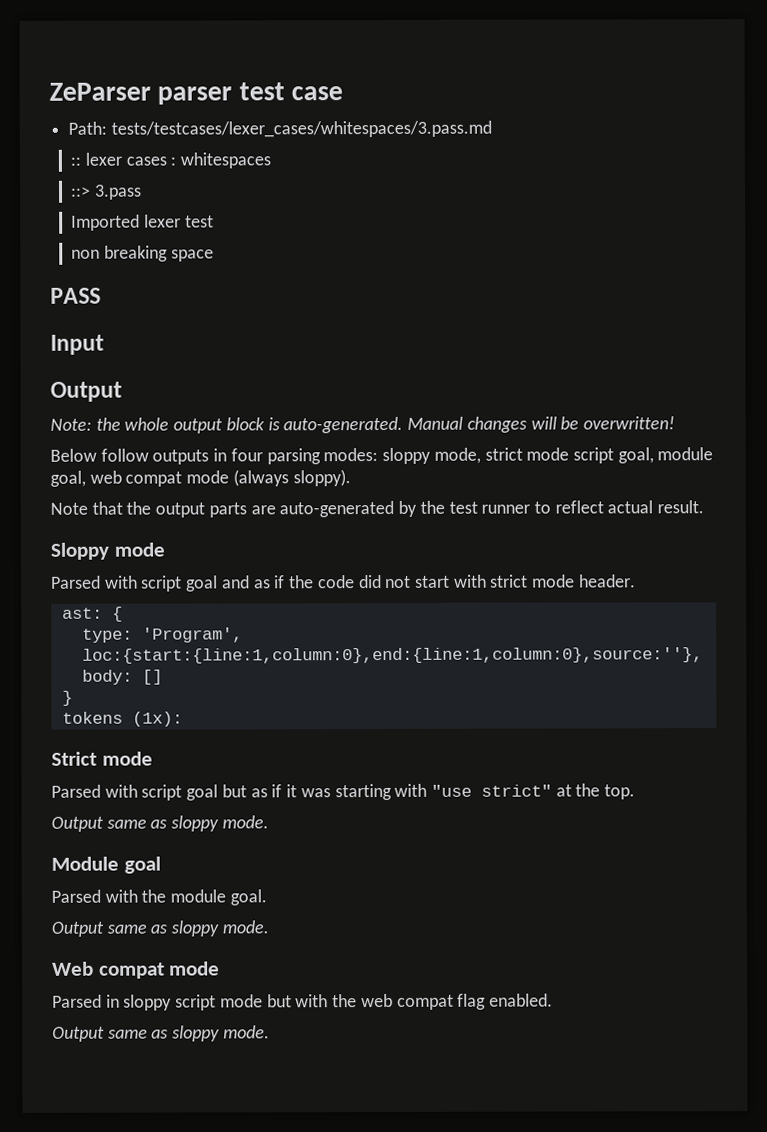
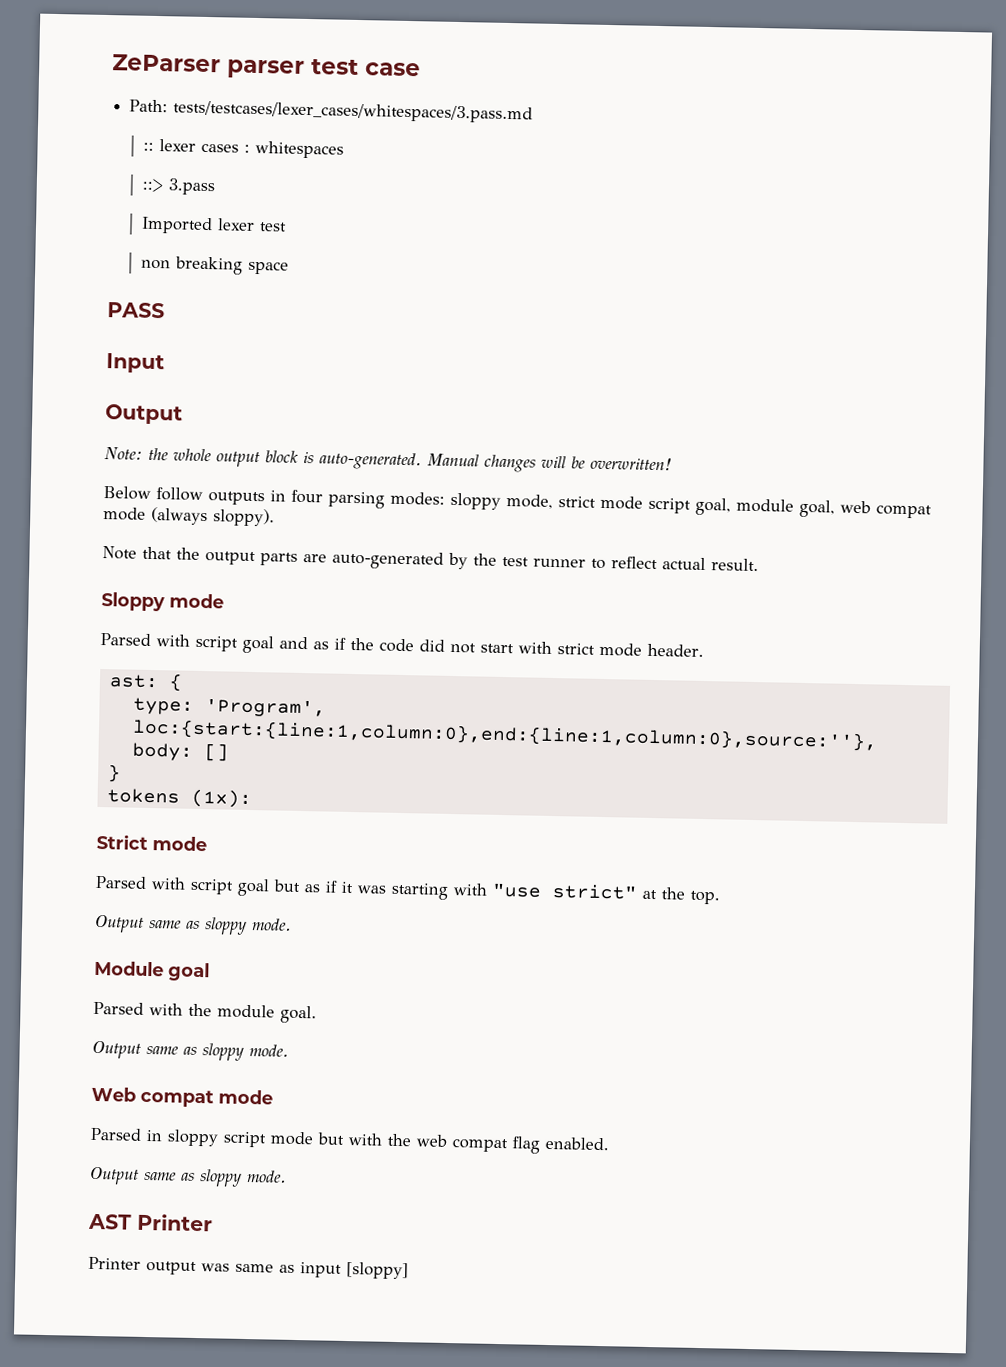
+ AST Printer
+ Printer output was same as input [sloppy]

